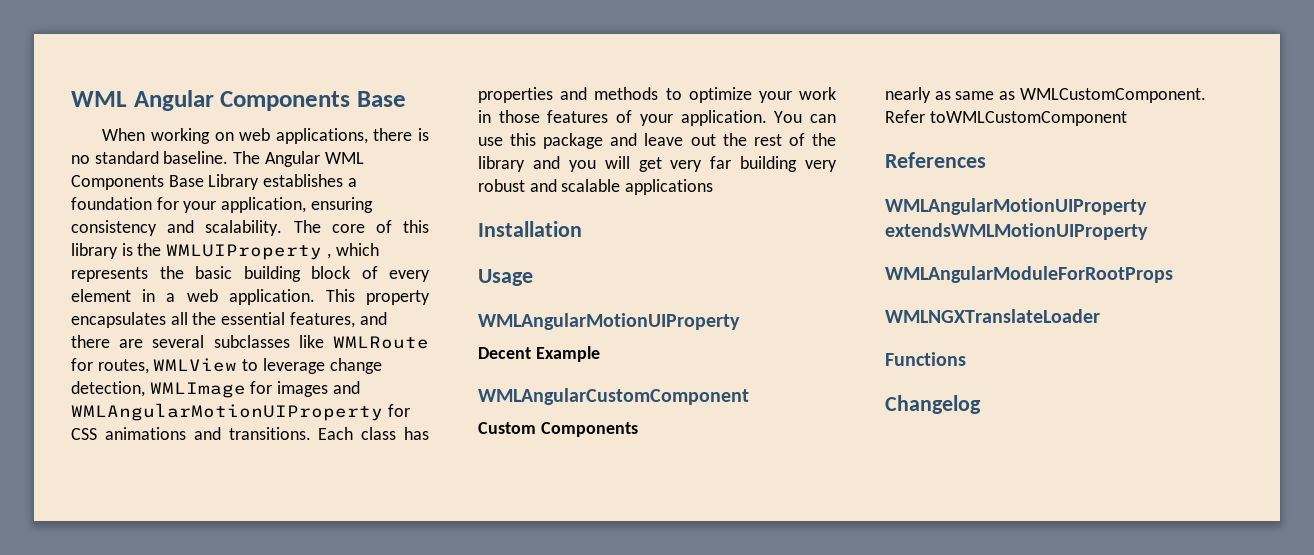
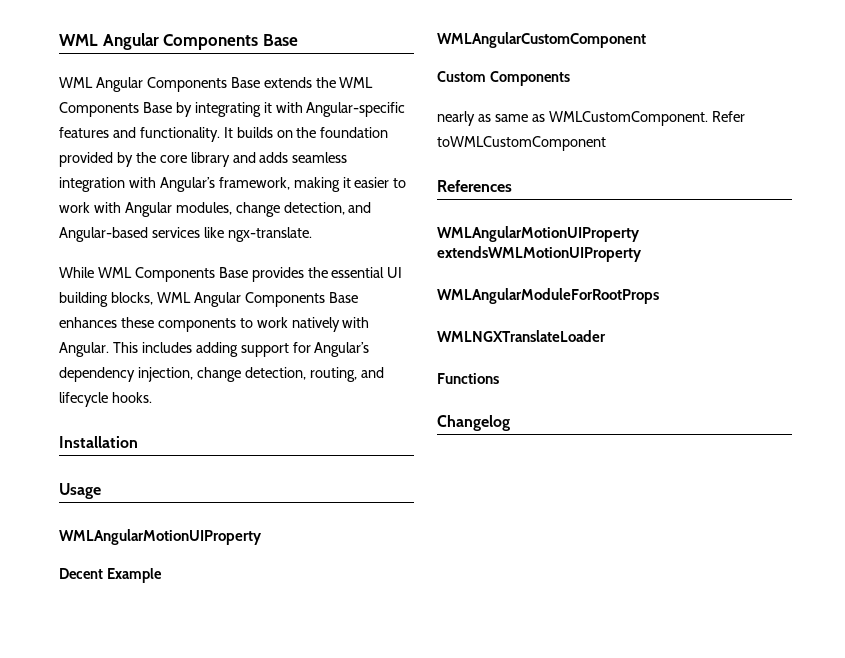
- When working on web applications, there is no standard baseline. The Angular WML Components Base Library establishes a foundation for your application, ensuring consistency and scalability. The core of this library is the WMLUIProperty , which represents the basic building block of every element in a web application. This property encapsulates all the essential features, and there are several subclasses like WMLRoute for routes, WMLView to leverage change detection, WMLImage for images and WMLAngularMotionUIProperty for CSS animations and transitions. Each class has properties and methods to optimize your work in those features of your application. You can use this package and leave out the rest of the library and you will get very far building very robust and scalable applications
+ WML Angular Components Base extends the WML Components Base by integrating it with Angular-specific features and functionality. It builds on the foundation provided by the core library and adds seamless integration with Angular’s framework, making it easier to work with Angular modules, change detection, and Angular-based services like ngx-translate.
+ While WML Components Base provides the essential UI building blocks, WML Angular Components Base enhances these components to work natively with Angular. This includes adding support for Angular’s dependency injection, change detection, routing, and lifecycle hooks.

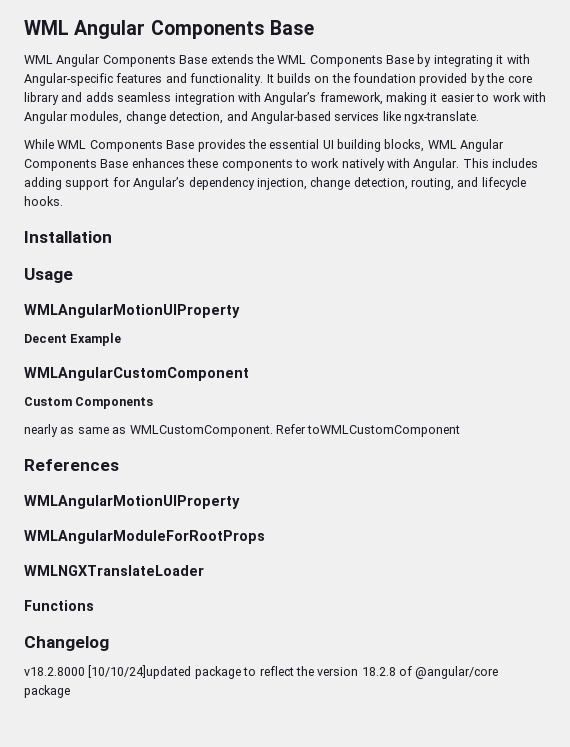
  References
- WMLAngularMotionUIProperty extendsWMLMotionUIProperty
+ WMLAngularMotionUIProperty
+ v18.2.8000 [10/10/24]updated package to reflect the version 18.2.8 of @angular/core package

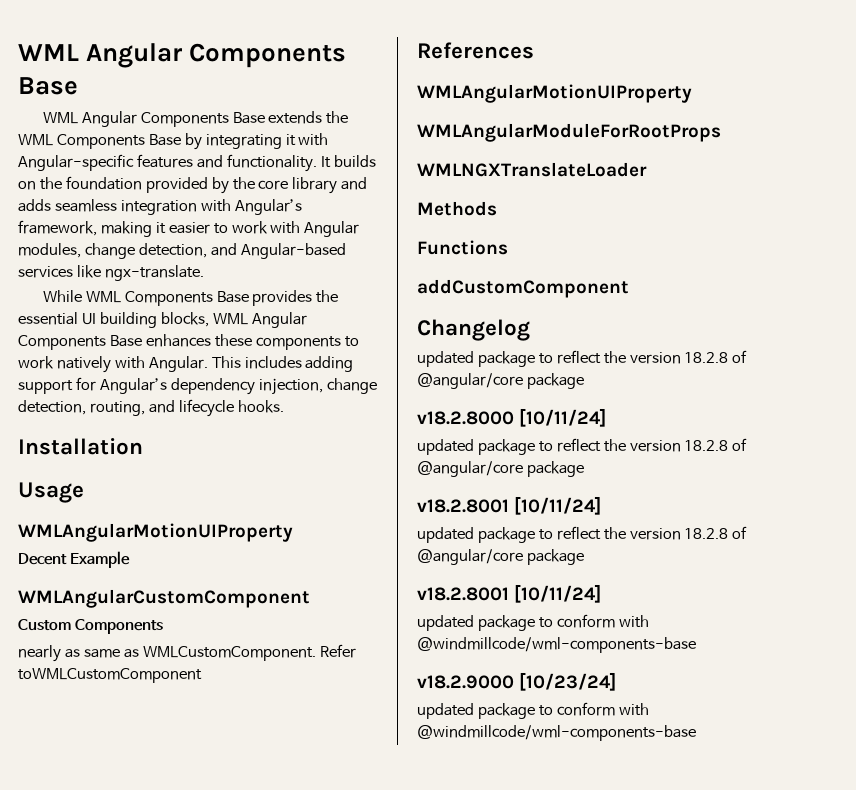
+ Methods
+ addCustomComponent
  Changelog
- v18.2.8000 [10/10/24]updated package to reflect the version 18.2.8 of @angular/core package
+ updated package to reflect the version 18.2.8 of @angular/core package
+ v18.2.8000 [10/11/24]
+ updated package to reflect the version 18.2.8 of @angular/core package
+ v18.2.8001 [10/11/24]
+ updated package to reflect the version 18.2.8 of @angular/core package
+ v18.2.8001 [10/11/24]
+ updated package to conform with @windmillcode/wml-components-base
+ v18.2.9000 [10/23/24]
+ updated package to conform with @windmillcode/wml-components-base

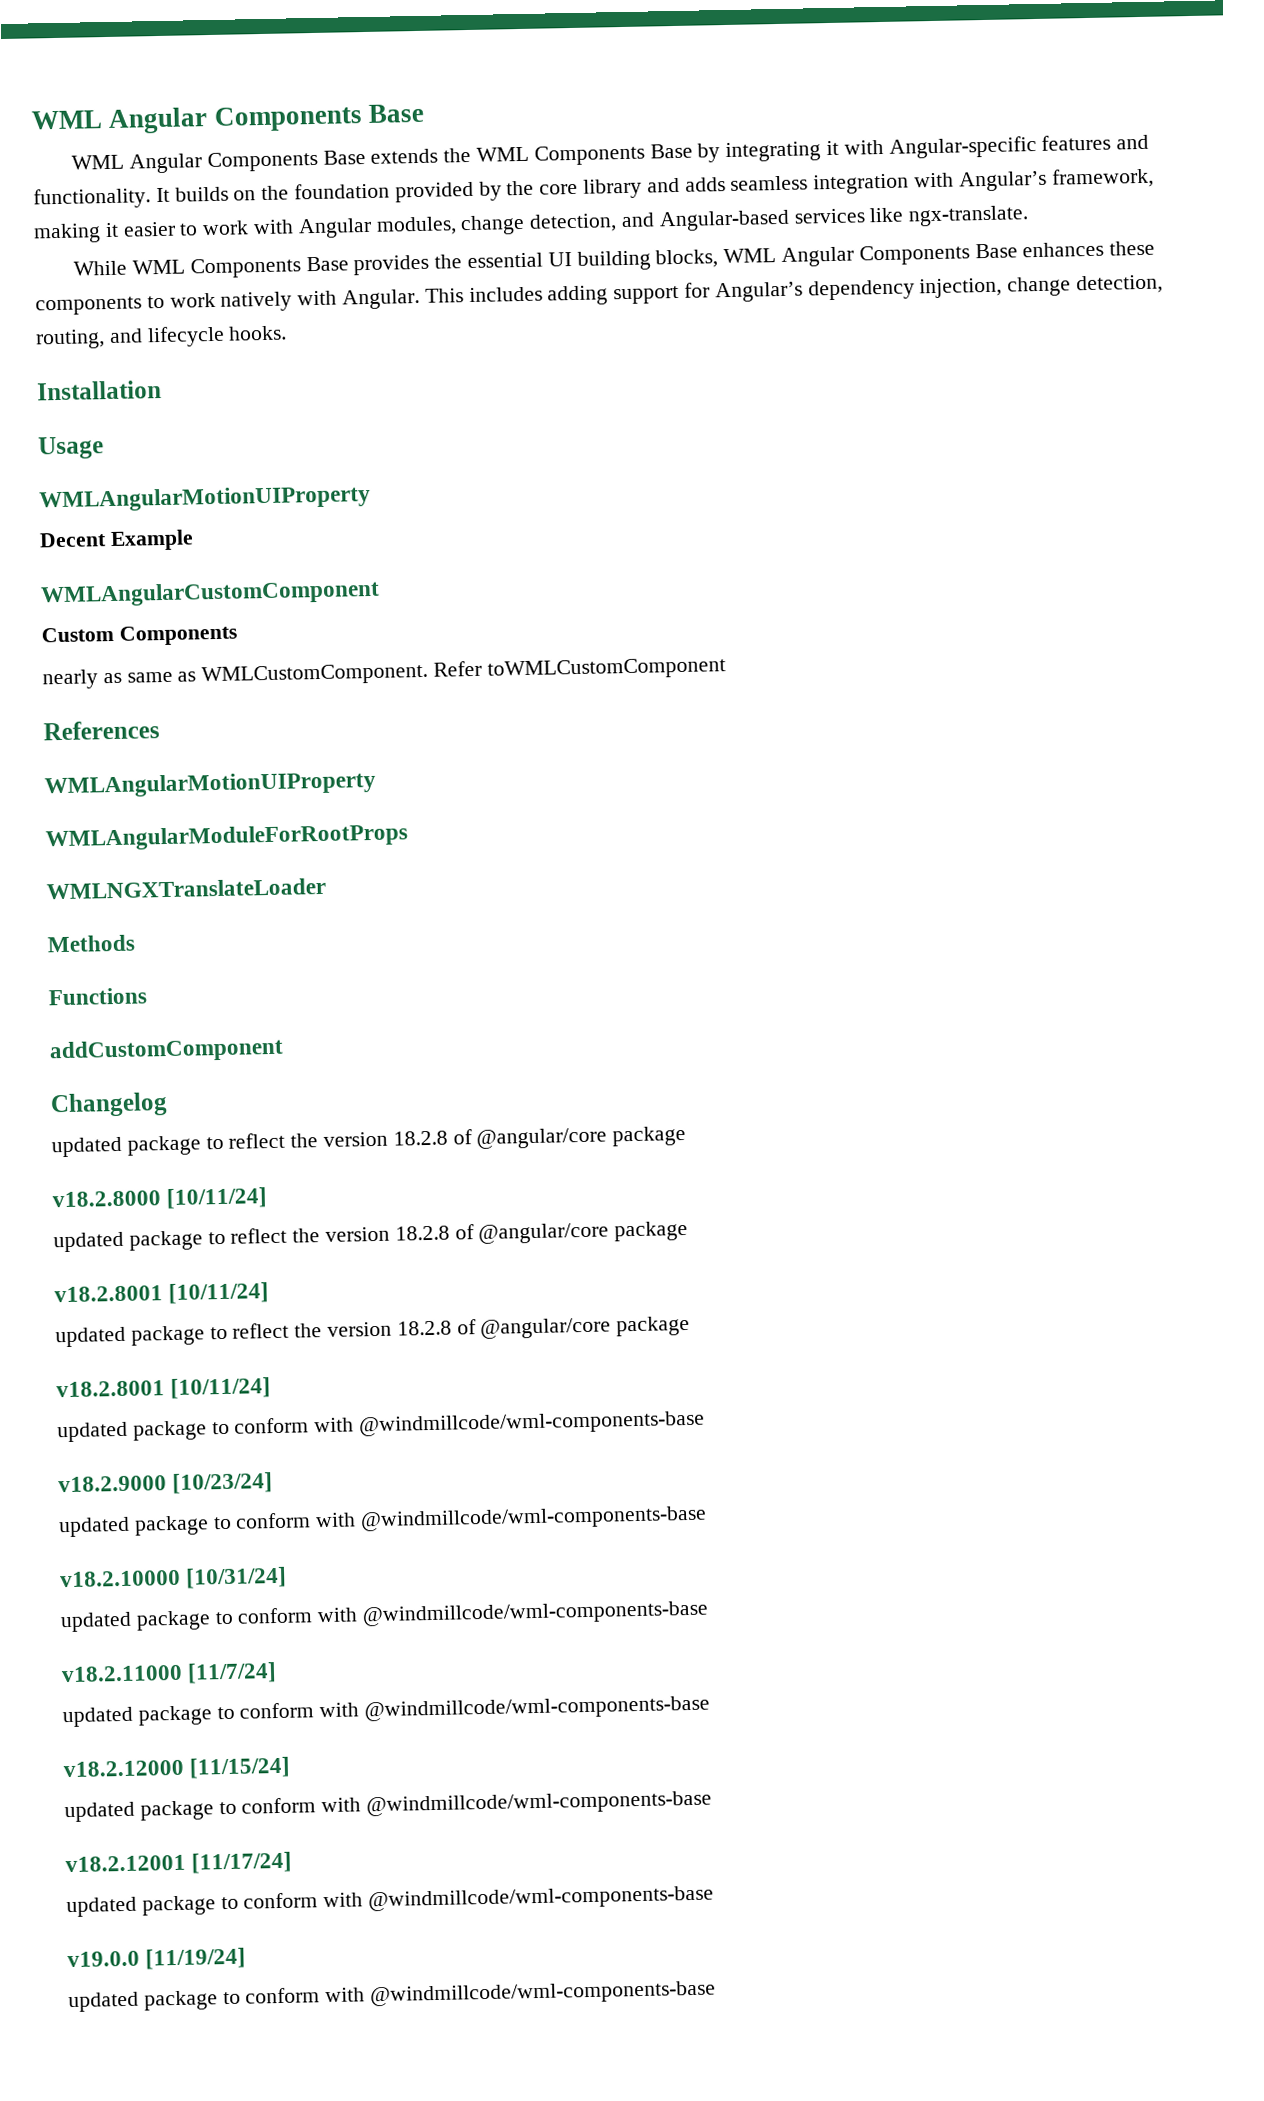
+ v18.2.10000 [10/31/24]
+ updated package to conform with @windmillcode/wml-components-base
+ v18.2.11000 [11/7/24]
+ updated package to conform with @windmillcode/wml-components-base
+ v18.2.12000 [11/15/24]
+ updated package to conform with @windmillcode/wml-components-base
+ v18.2.12001 [11/17/24]
+ updated package to conform with @windmillcode/wml-components-base
+ v19.0.0 [11/19/24]
+ updated package to conform with @windmillcode/wml-components-base

